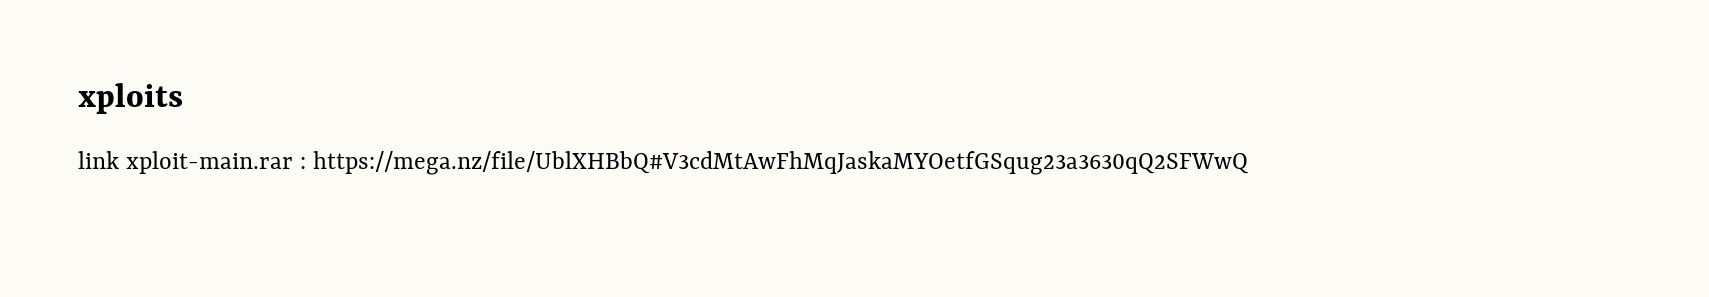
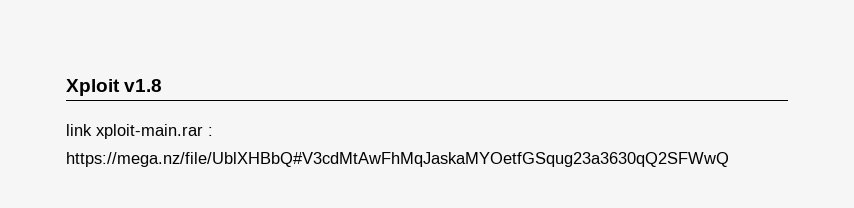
- xploits
+ Xploit v1.8

